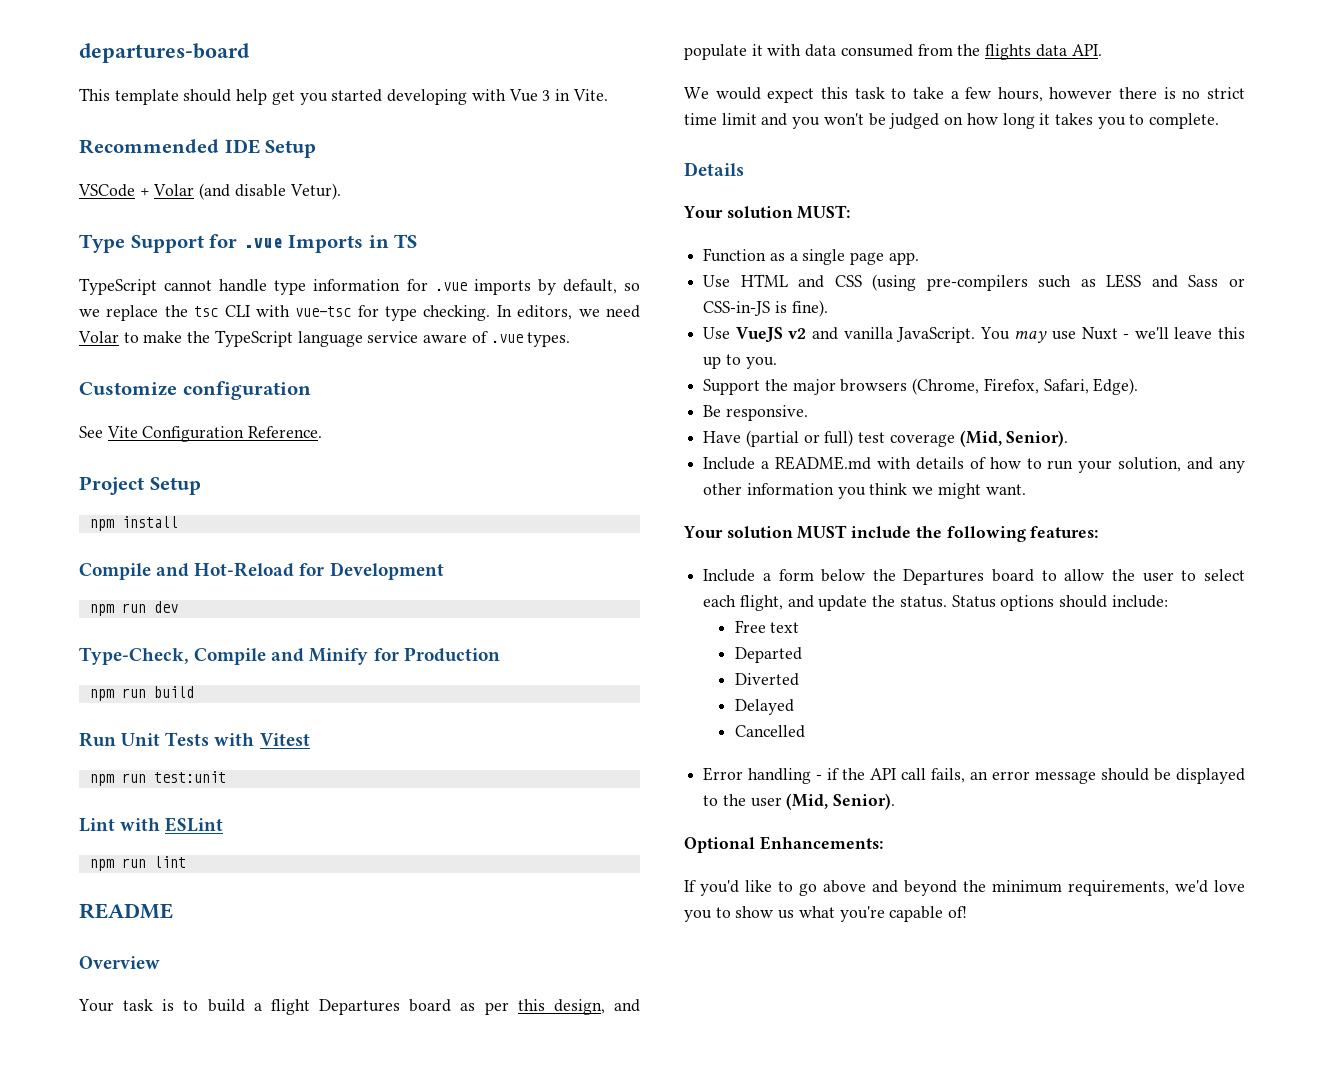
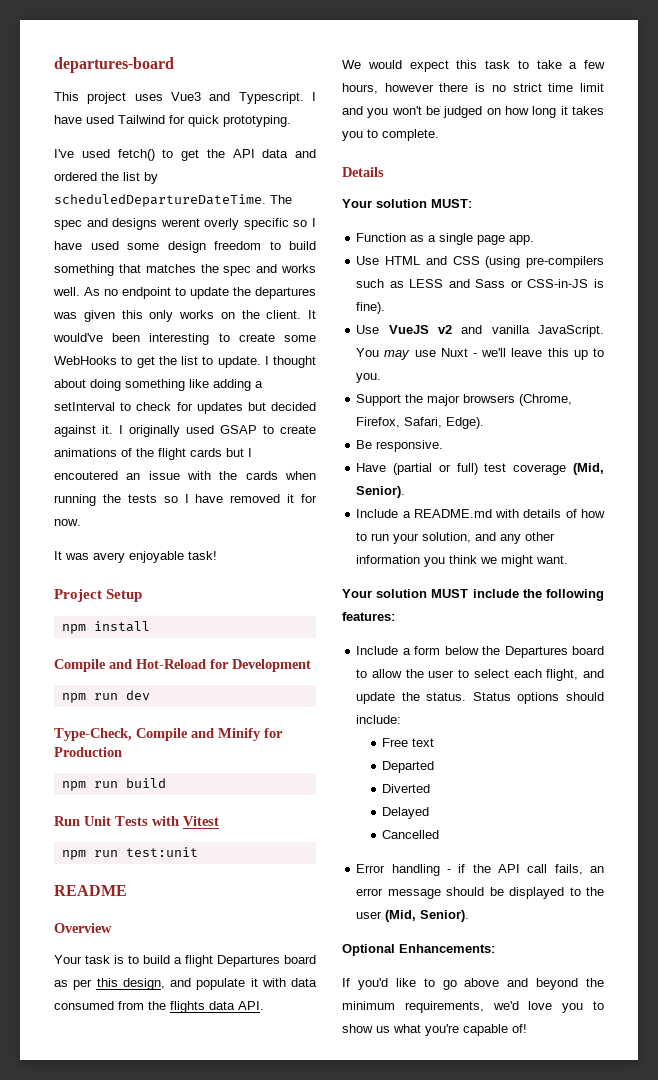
- This template should help get you started developing with Vue 3 in Vite.
- Recommended IDE Setup
- VSCode + Volar (and disable Vetur).
- Type Support for .vue Imports in TS
- TypeScript cannot handle type information for .vue imports by default, so we replace the tsc CLI with vue-tsc for type checking. In editors, we need Volar to make the TypeScript language service aware of .vue types.
- Customize configuration
- See Vite Configuration Reference.
+ This project uses Vue3 and Typescript. I have used Tailwind for quick prototyping.
+ I've used fetch() to get the API data and ordered the list by scheduledDepartureDateTime. The spec and designs werent overly specific so I have used some design freedom to build something that matches the spec and works well. As no endpoint to update the departures was given this only works on the client. It would've been interesting to create some WebHooks to get the list to update. I thought about doing something like adding a setInterval to check for updates but decided against it. I originally used GSAP to create animations of the flight cards but I encoutered an issue with the cards when running the tests so I have removed it for now.
+ It was avery enjoyable task!
- Lint with ESLint
- npm run lint

